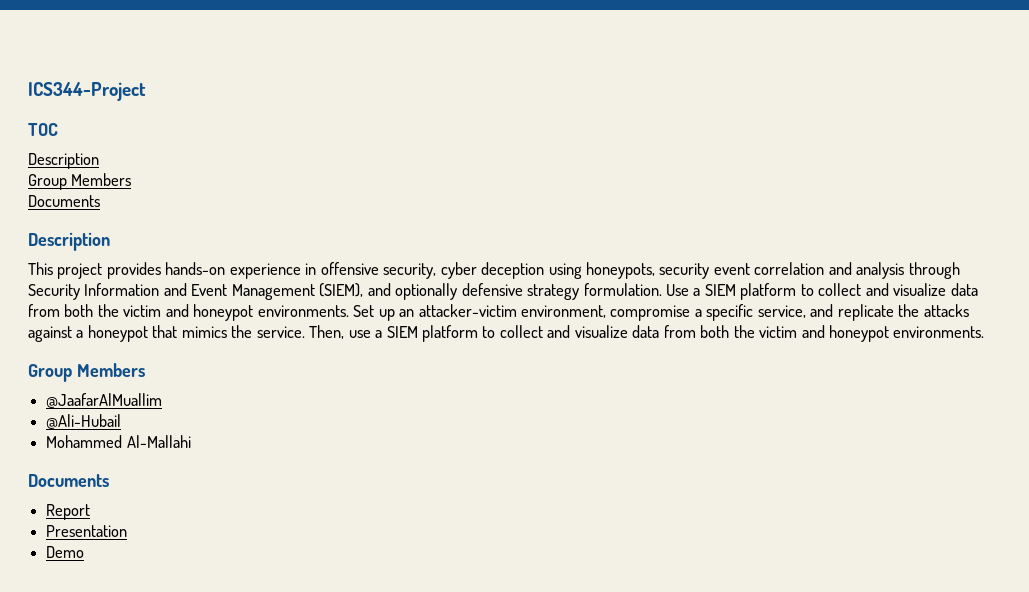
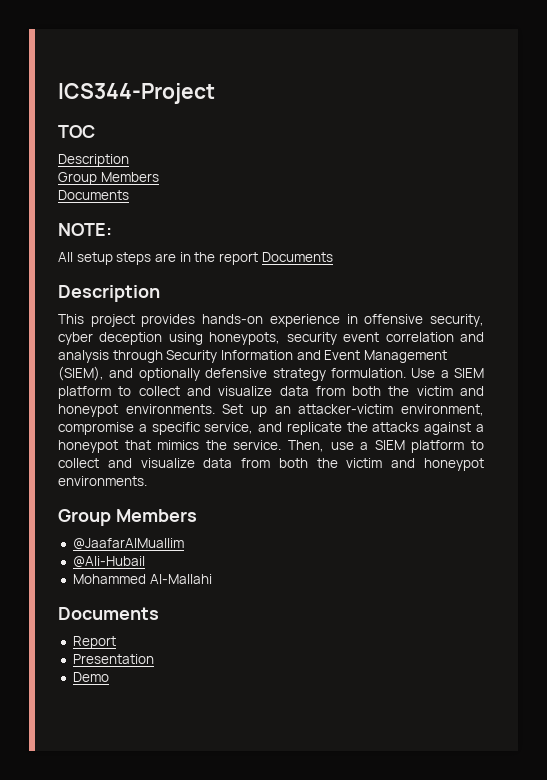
+ NOTE:
+ All setup steps are in the report Documents

